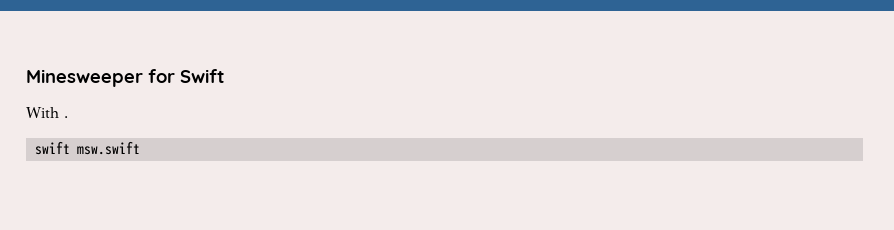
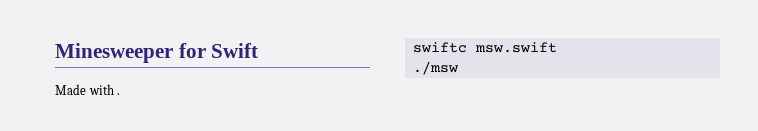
- With .
+ Made with .
- swift msw.swift
+ swiftc msw.swift
+ ./msw

